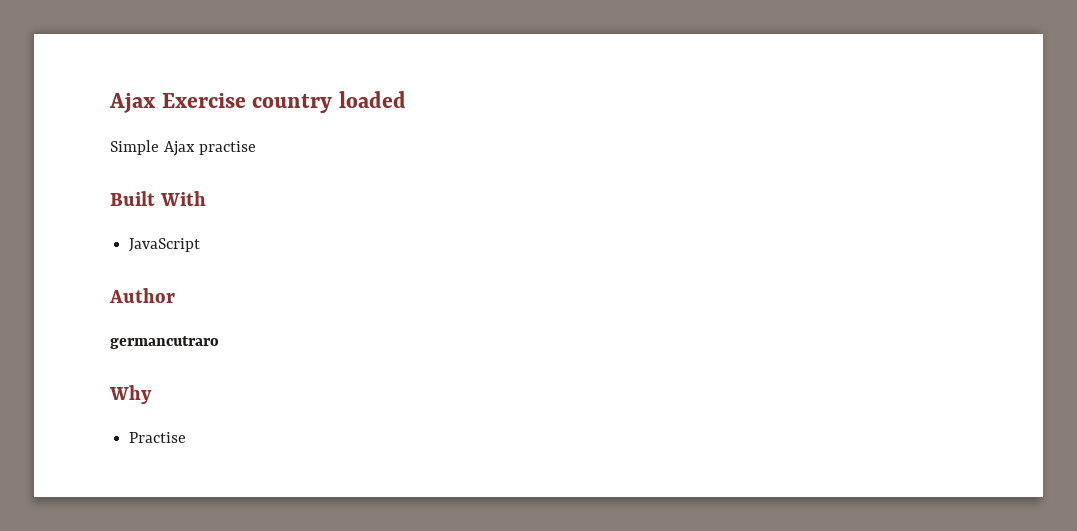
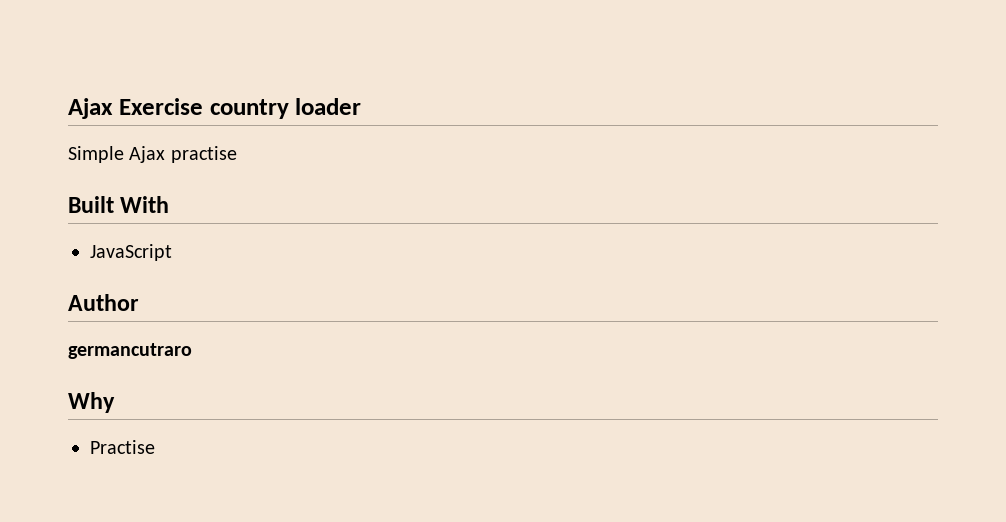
- Ajax Exercise country loaded
+ Ajax Exercise country loader

